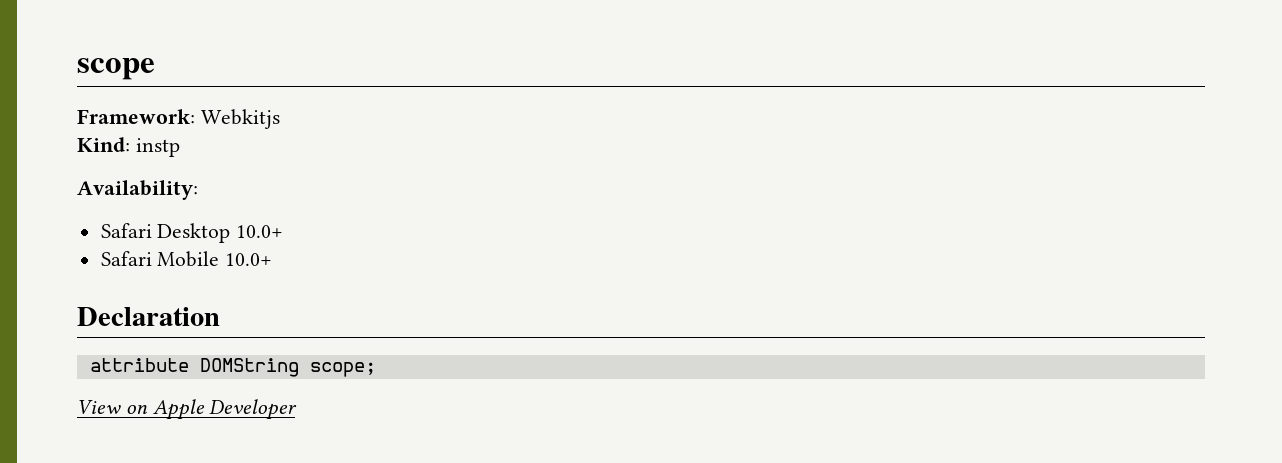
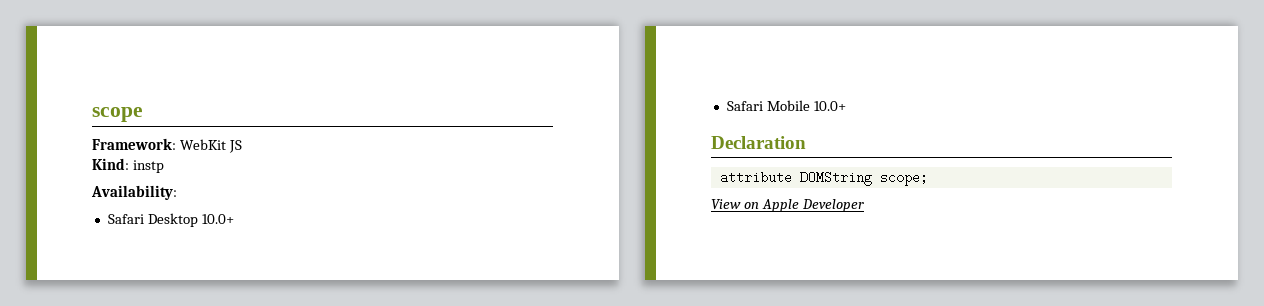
- Framework: Webkitjs
+ Framework: WebKit JS

